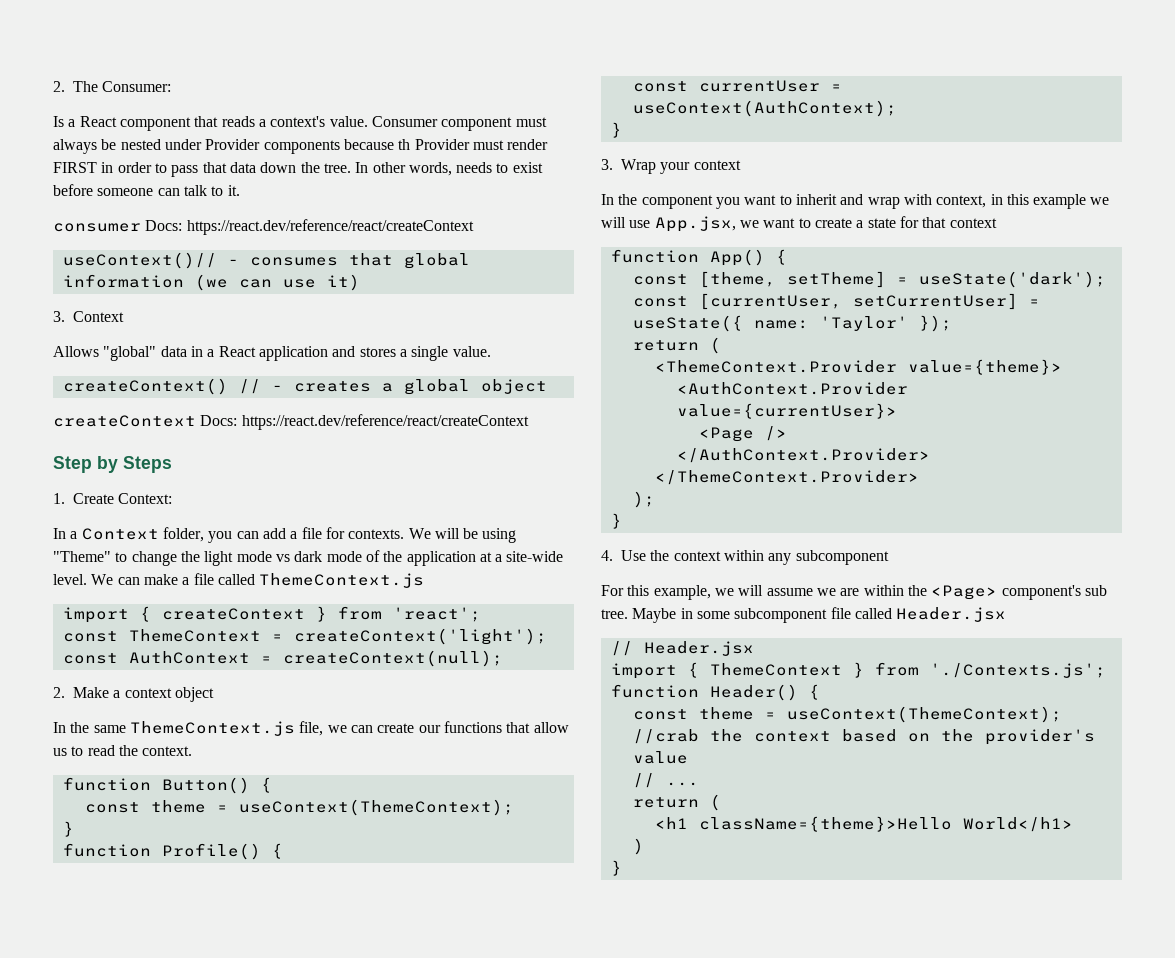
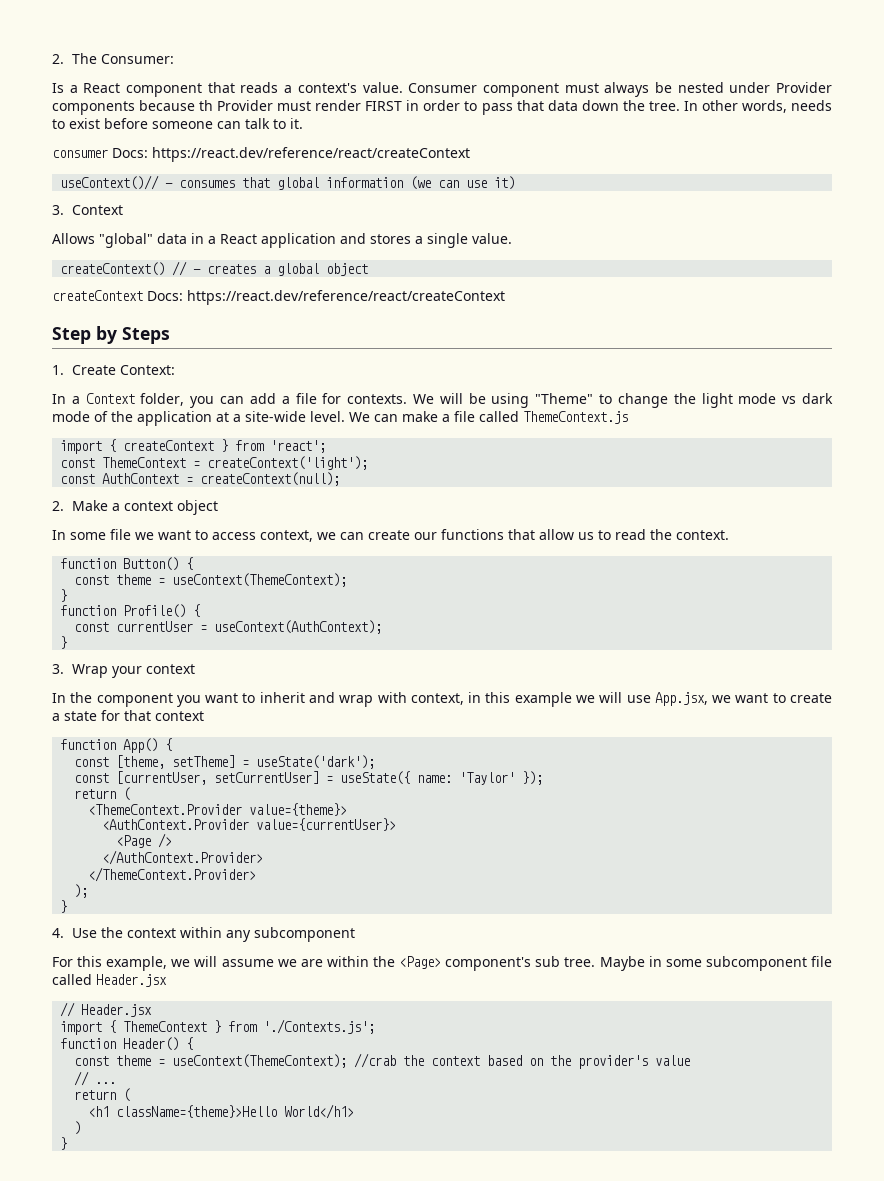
- In the same ThemeContext.js file, we can create our functions that allow us to read the context.
+ In some file we want to access context, we can create our functions that allow us to read the context.

